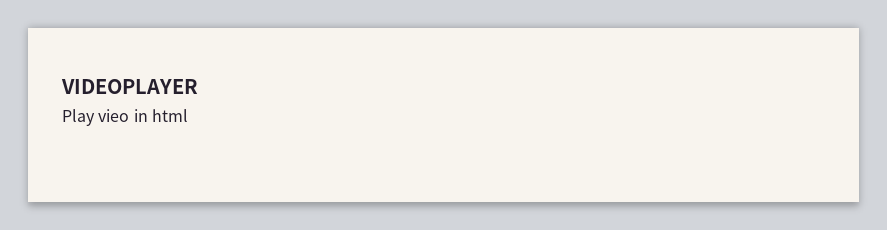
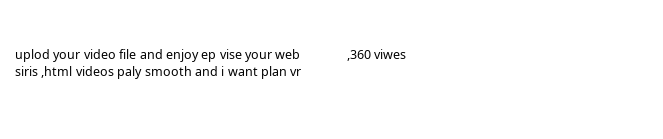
- VIDEOPLAYER
- Play vieo in html
+ uplod your video file and enjoy ep vise your web siris ,html videos paly smooth and i want plan vr ,360 viwes

